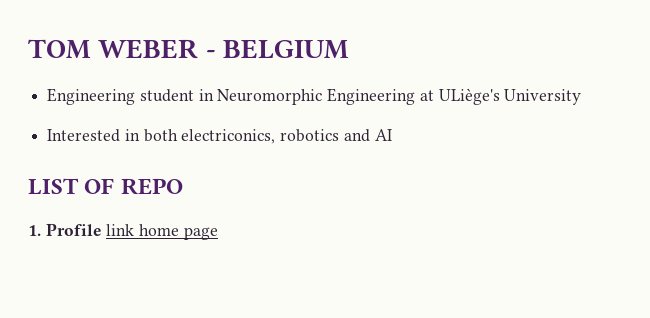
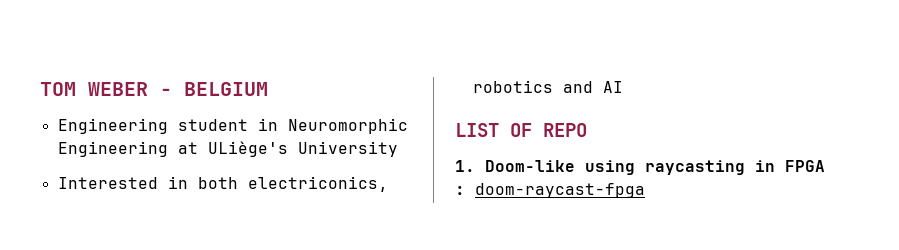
- 1. Profile link home page
+ 1. Doom-like using raycasting in FPGA : doom-raycast-fpga

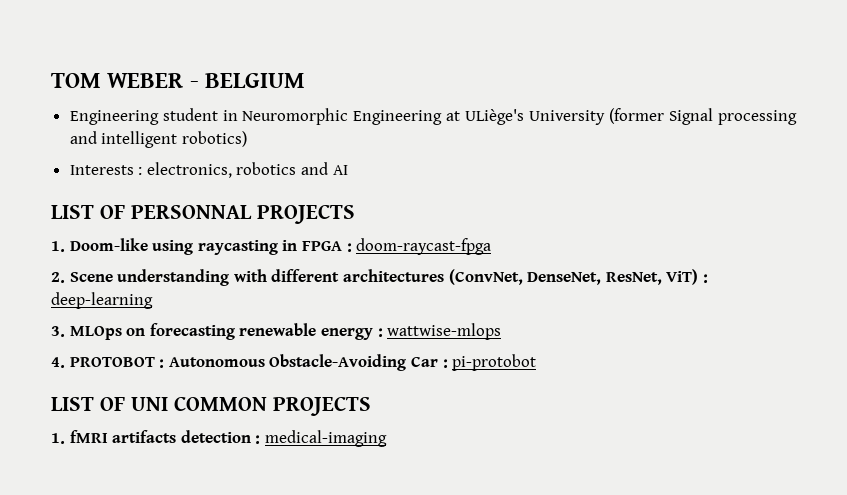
- Engineering student in Neuromorphic Engineering at ULiège's University
- Interested in both electriconics, robotics and AI
+ Engineering student in Neuromorphic Engineering at ULiège's University (former Signal processing and intelligent robotics)
+ Interests : electronics, robotics and AI
- LIST OF REPO
+ LIST OF PERSONNAL PROJECTS
+ 2. Scene understanding with different architectures (ConvNet, DenseNet, ResNet, ViT) : deep-learning
+ 3. MLOps on forecasting renewable energy : wattwise-mlops
+ 4. PROTOBOT : Autonomous Obstacle-Avoiding Car : pi-protobot
+ LIST OF UNI COMMON PROJECTS
+ 1. fMRI artifacts detection : medical-imaging

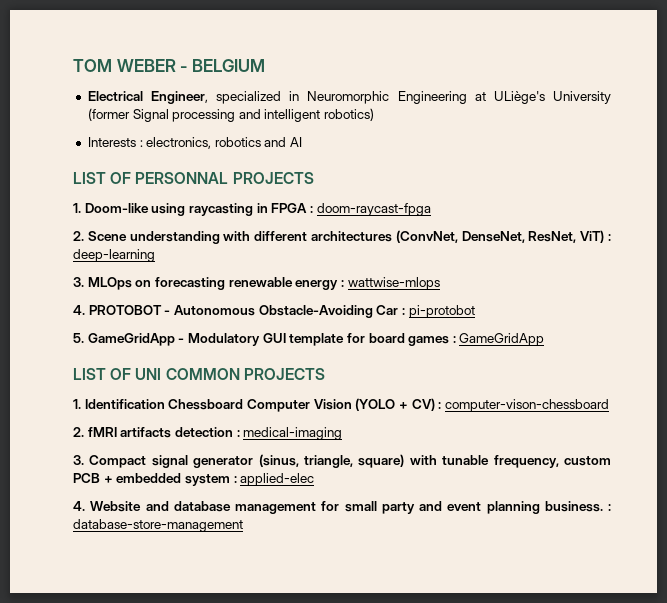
- Engineering student in Neuromorphic Engineering at ULiège's University (former Signal processing and intelligent robotics)
+ Electrical Engineer, specialized in Neuromorphic Engineering at ULiège's University (former Signal processing and intelligent robotics)
- 4. PROTOBOT : Autonomous Obstacle-Avoiding Car : pi-protobot
+ 4. PROTOBOT - Autonomous Obstacle-Avoiding Car : pi-protobot
+ 5. GameGridApp - Modulatory GUI template for board games : GameGridApp
- 1. fMRI artifacts detection : medical-imaging
+ 1. Identification Chessboard Computer Vision (YOLO + CV) : computer-vison-chessboard
+ 2. fMRI artifacts detection : medical-imaging
+ 3. Compact signal generator (sinus, triangle, square) with tunable frequency, custom PCB + embedded system : applied-elec
+ 4. Website and database management for small party and event planning business. : database-store-management

